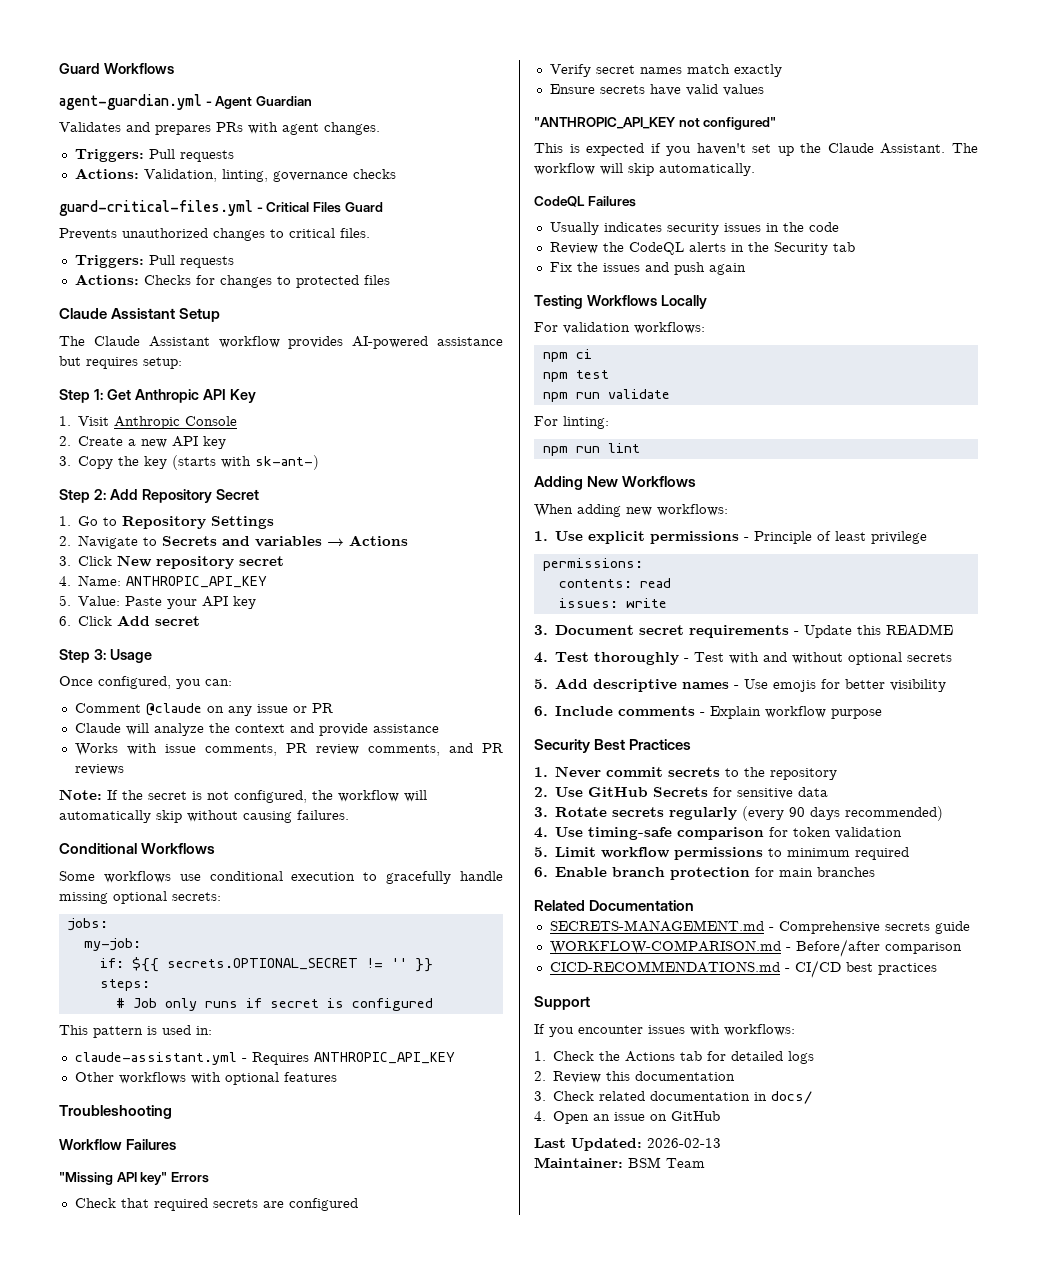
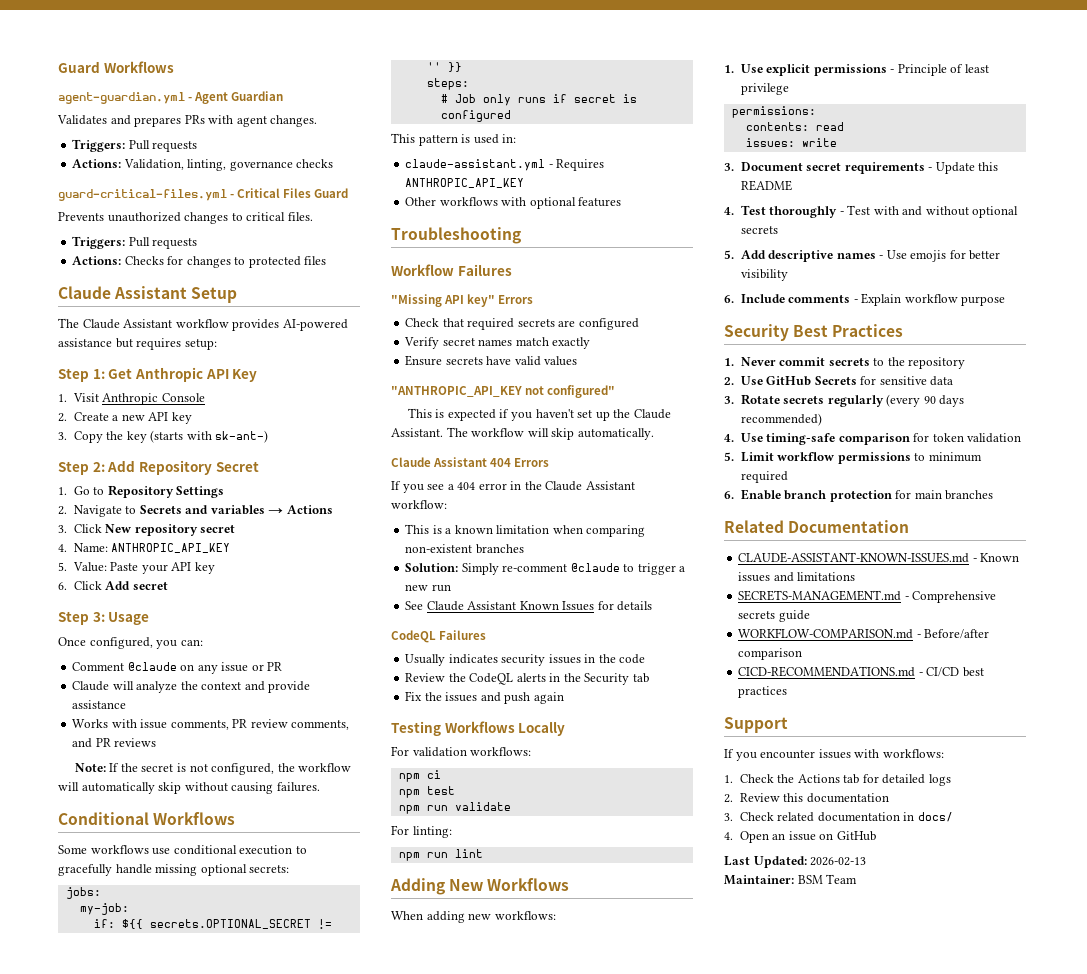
+ Claude Assistant 404 Errors
+ If you see a 404 error in the Claude Assistant workflow:
+ This is a known limitation when comparing non-existent branches
+ Solution: Simply re-comment @claude to trigger a new run
+ See Claude Assistant Known Issues for details
+ CLAUDE-ASSISTANT-KNOWN-ISSUES.md - Known issues and limitations

